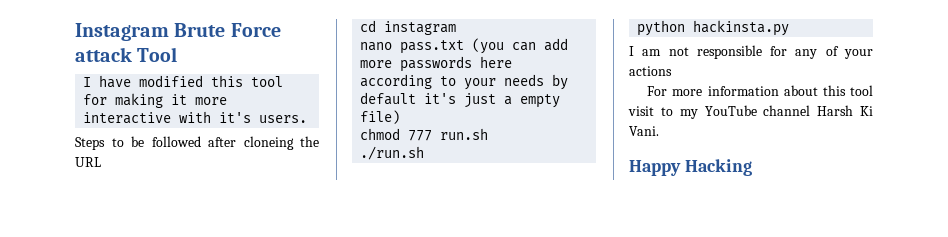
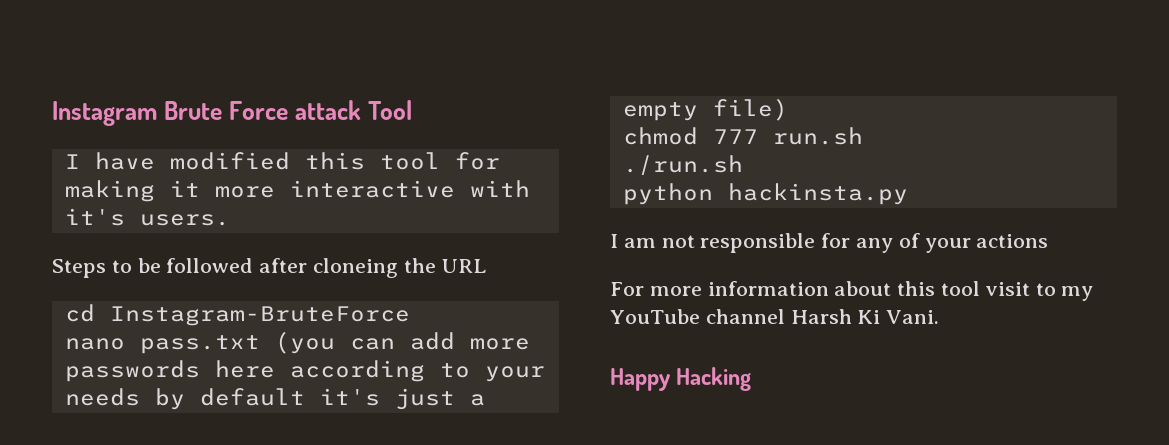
- cd instagram
+ cd Instagram-BruteForce

